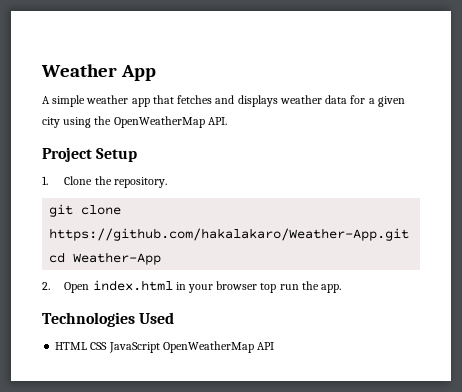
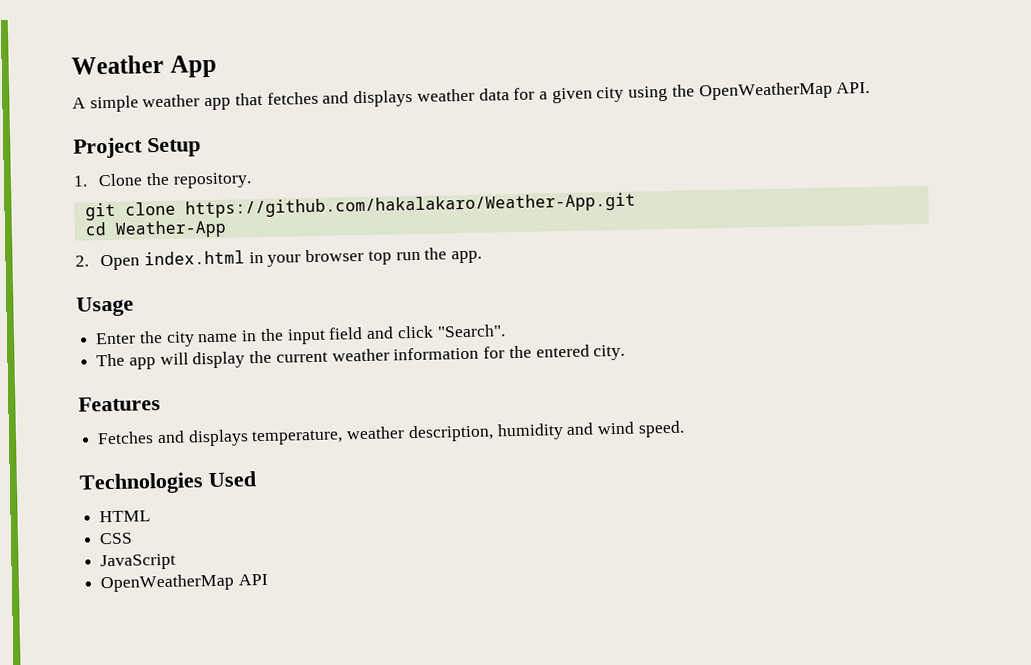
+ Usage
+ Enter the city name in the input field and click "Search".
+ The app will display the current weather information for the entered city.
+ Features
+ Fetches and displays temperature, weather description, humidity and wind speed.
- HTML CSS JavaScript OpenWeatherMap API
+ HTML
+ CSS
+ JavaScript
+ OpenWeatherMap API

